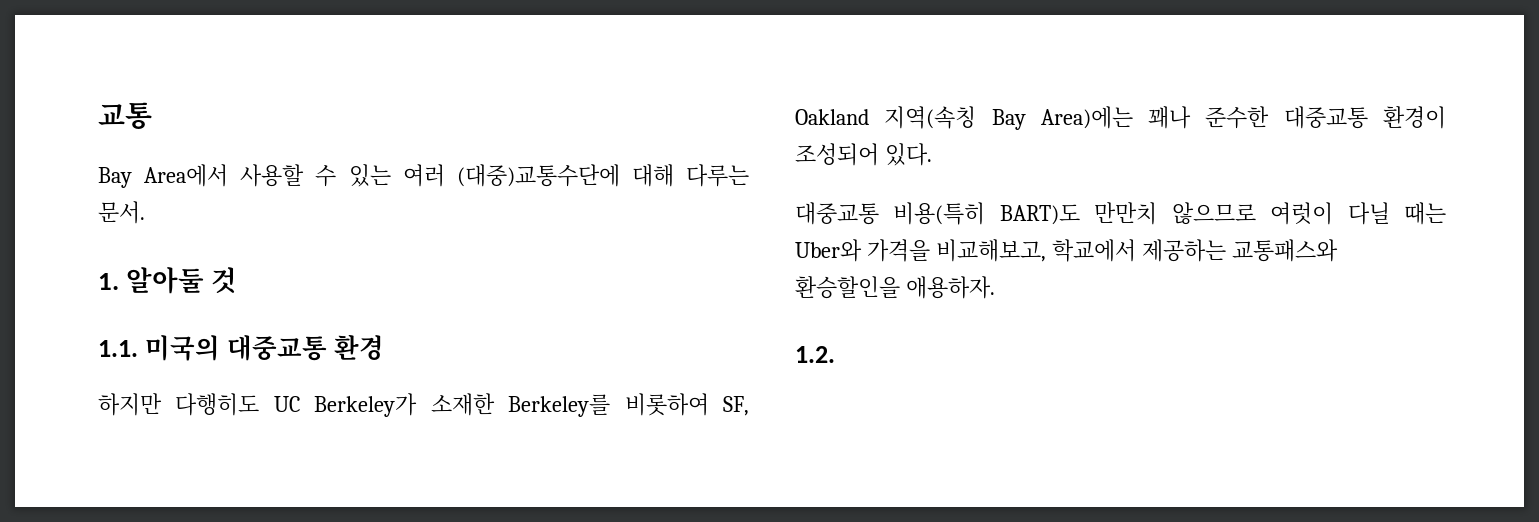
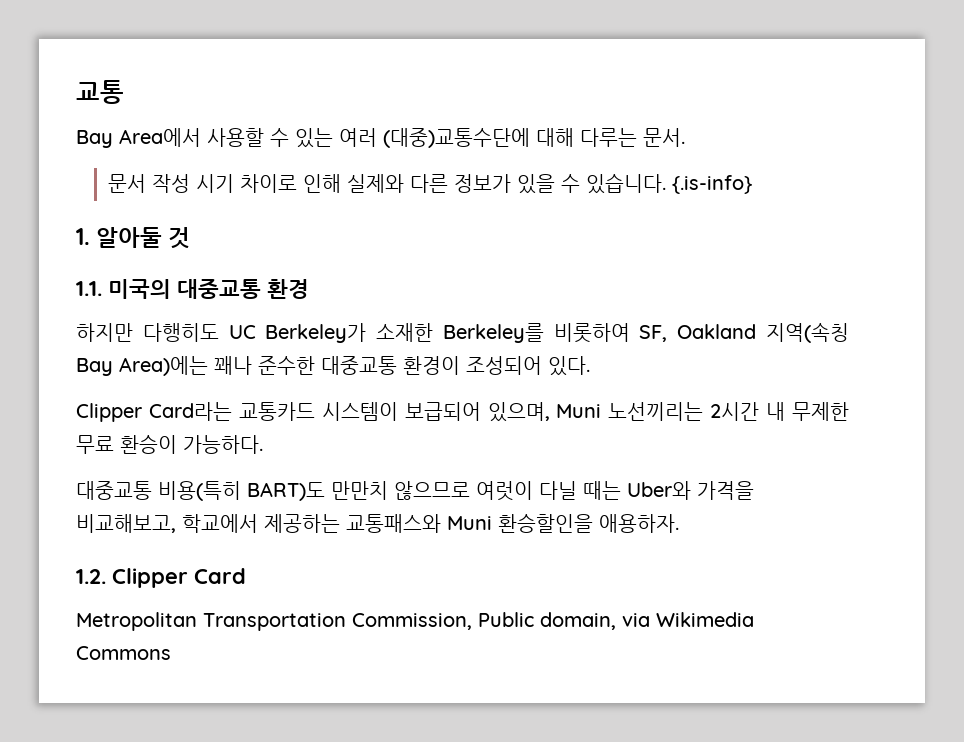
+ 문서 작성 시기 차이로 인해 실제와 다른 정보가 있을 수 있습니다. {.is-info}
+ Clipper Card라는 교통카드 시스템이 보급되어 있으며, Muni 노선끼리는 2시간 내 무제한 무료 환승이 가능하다.
- 대중교통 비용(특히 BART)도 만만치 않으므로 여럿이 다닐 때는 Uber와 가격을 비교해보고, 학교에서 제공하는 교통패스와 환승할인을 애용하자.
+ 대중교통 비용(특히 BART)도 만만치 않으므로 여럿이 다닐 때는 Uber와 가격을 비교해보고, 학교에서 제공하는 교통패스와 Muni 환승할인을 애용하자.
- 1.2.
+ 1.2. Clipper Card
+ Metropolitan Transportation Commission, Public domain, via Wikimedia Commons

